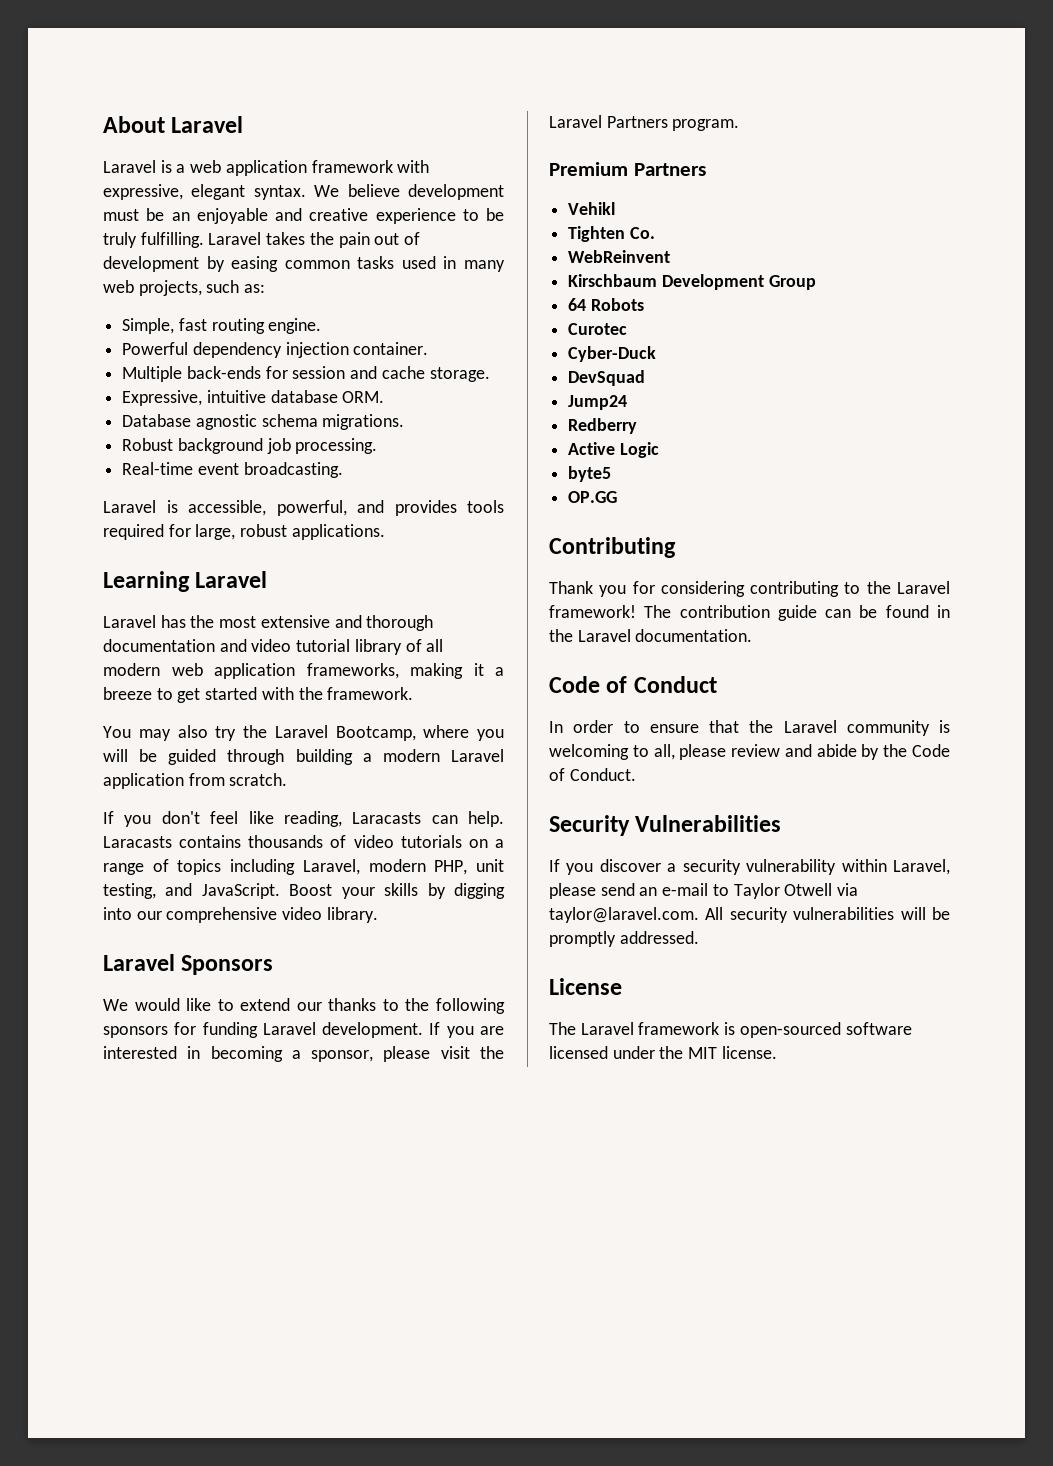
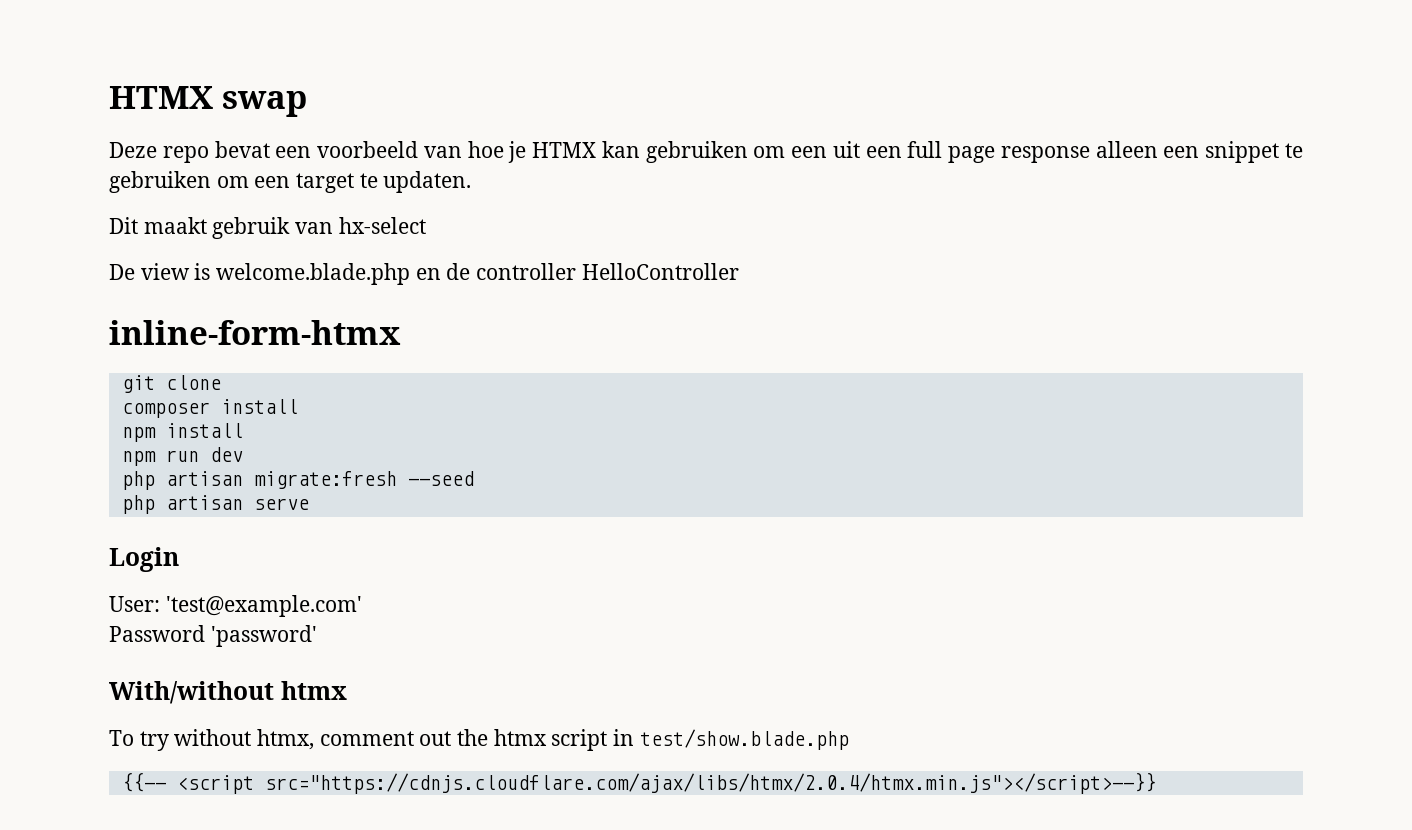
- About Laravel
- Laravel is a web application framework with expressive, elegant syntax. We believe development must be an enjoyable and creative experience to be truly fulfilling. Laravel takes the pain out of development by easing common tasks used in many web projects, such as:
- Simple, fast routing engine.
- Powerful dependency injection container.
- Multiple back-ends for session and cache storage.
- Expressive, intuitive database ORM.
- Database agnostic schema migrations.
- Robust background job processing.
- Real-time event broadcasting.
- Laravel is accessible, powerful, and provides tools required for large, robust applications.
- Learning Laravel
- Laravel has the most extensive and thorough documentation and video tutorial library of all modern web application frameworks, making it a breeze to get started with the framework.
- You may also try the Laravel Bootcamp, where you will be guided through building a modern Laravel application from scratch.
- If you don't feel like reading, Laracasts can help. Laracasts contains thousands of video tutorials on a range of topics including Laravel, modern PHP, unit testing, and JavaScript. Boost your skills by digging into our comprehensive video library.
- Laravel Sponsors
- We would like to extend our thanks to the following sponsors for funding Laravel development. If you are interested in becoming a sponsor, please visit the Laravel Partners program.
- Premium Partners
- Vehikl
- Tighten Co.
- WebReinvent
- Kirschbaum Development Group
- 64 Robots
- Curotec
- Cyber-Duck
- DevSquad
- Jump24
- Redberry
- Active Logic
- byte5
- OP.GG
- Contributing
- Thank you for considering contributing to the Laravel framework! The contribution guide can be found in the Laravel documentation.
- Code of Conduct
- In order to ensure that the Laravel community is welcoming to all, please review and abide by the Code of Conduct.
- Security Vulnerabilities
- If you discover a security vulnerability within Laravel, please send an e-mail to Taylor Otwell via taylor@laravel.com. All security vulnerabilities will be promptly addressed.
- License
- The Laravel framework is open-sourced software licensed under the MIT license.
+ HTMX swap
+ Deze repo bevat een voorbeeld van hoe je HTMX kan gebruiken om een uit een full page response alleen een snippet te gebruiken om een target te updaten.
+ Dit maakt gebruik van hx-select
+ De view is welcome.blade.php en de controller HelloController
+ inline-form-htmx
+ git clone
+ composer install
+ npm install
+ npm run dev
+ php artisan migrate:fresh --seed
+ php artisan serve
+ Login
+ User: 'test@example.com'
+ Password 'password'
+ With/without htmx
+ To try without htmx, comment out the htmx script in test/show.blade.php
+ {{-- <script src="https://cdnjs.cloudflare.com/ajax/libs/htmx/2.0.4/htmx.min.js"></script>--}}

